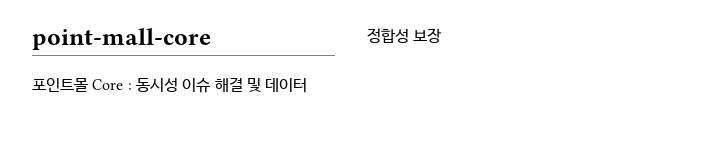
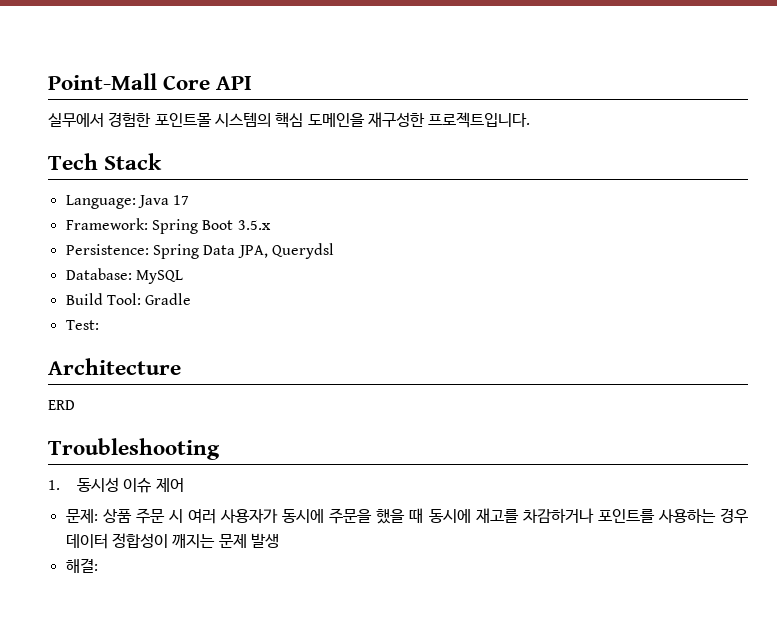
- point-mall-core
- 포인트몰 Core : 동시성 이슈 해결 및 데이터 정합성 보장
+ Point-Mall Core API
+ 실무에서 경험한 포인트몰 시스템의 핵심 도메인을 재구성한 프로젝트입니다.
+ Tech Stack
+ Language: Java 17
+ Framework: Spring Boot 3.5.x
+ Persistence: Spring Data JPA, Querydsl
+ Database: MySQL
+ Build Tool: Gradle
+ Test:
+ Architecture
+ ERD
+ Troubleshooting
+ 1. 동시성 이슈 제어
+ 문제: 상품 주문 시 여러 사용자가 동시에 주문을 했을 때 동시에 재고를 차감하거나 포인트를 사용하는 경우 데이터 정합성이 깨지는 문제 발생
+ 해결:

